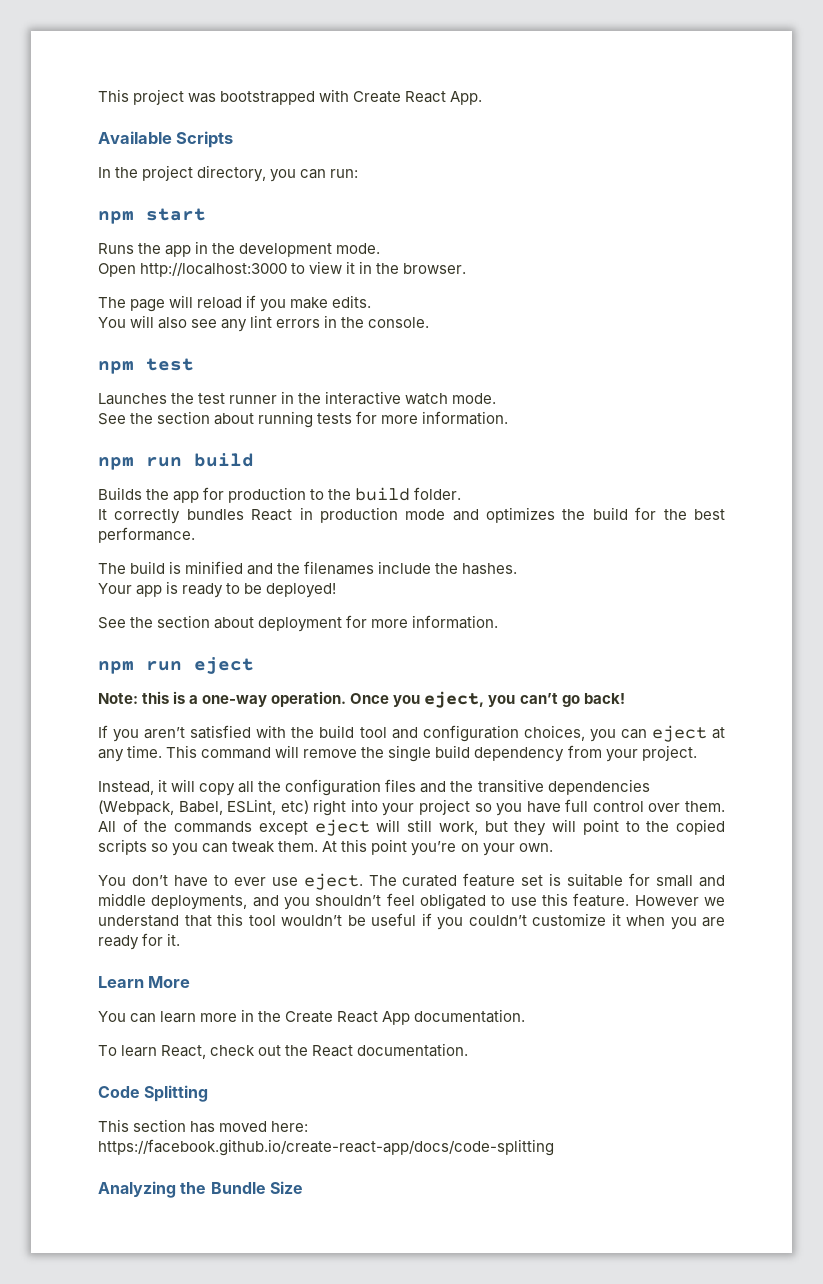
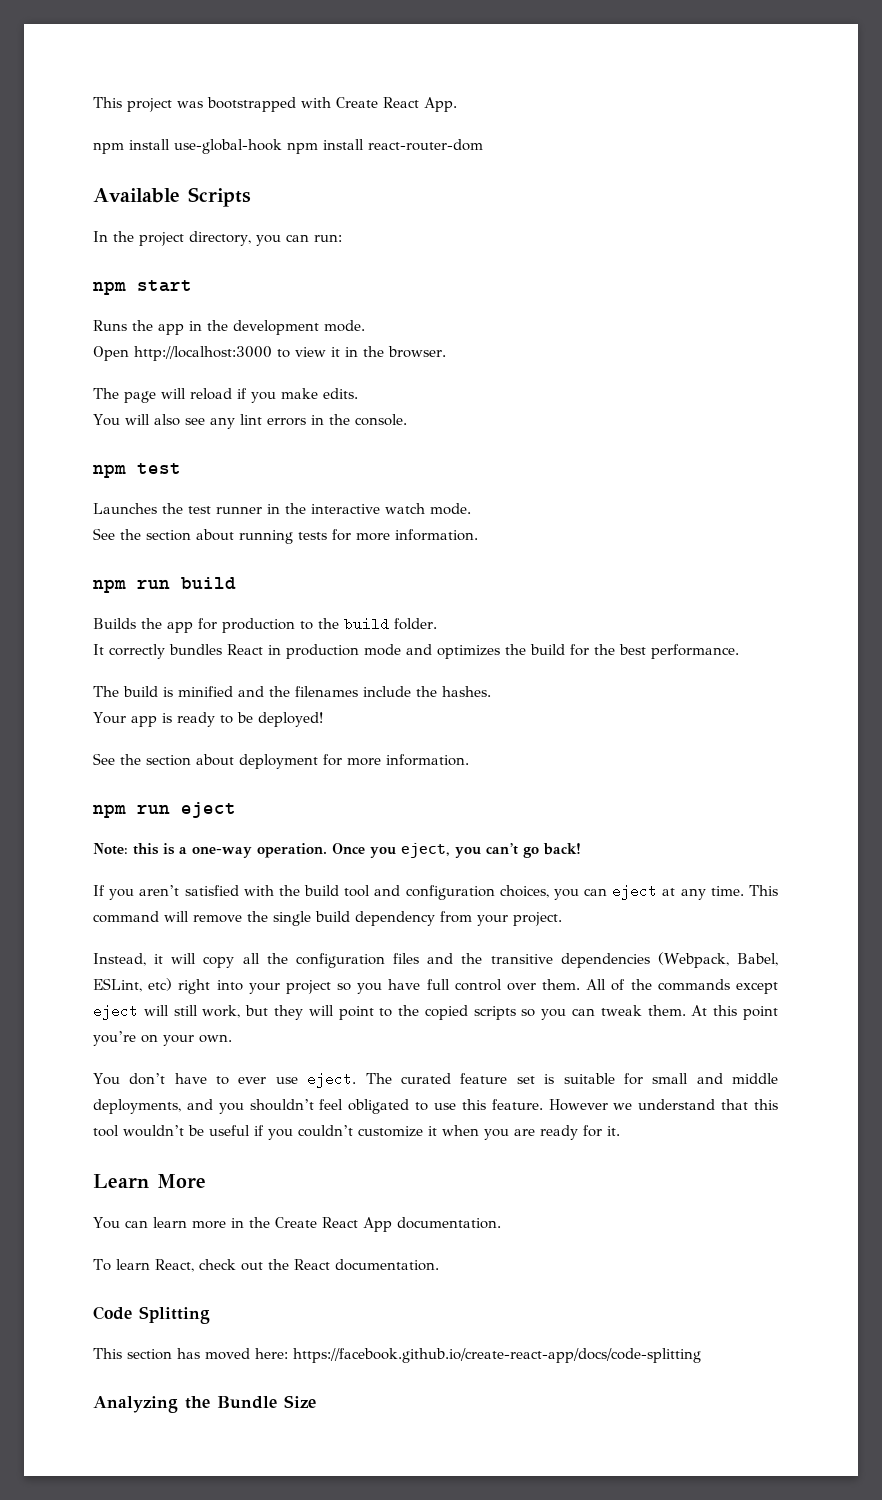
+ npm install use-global-hook npm install react-router-dom

